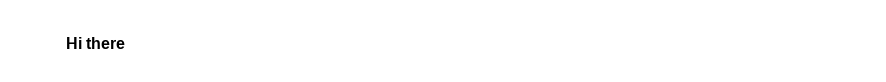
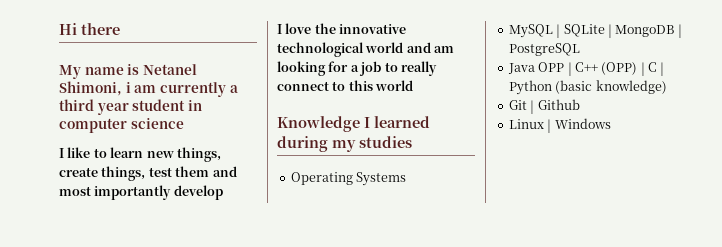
+ My name is Netanel Shimoni, i am currently a third year student in computer science
+ I like to learn new things, create things, test them and most importantly develop
+ I love the innovative technological world and am looking for a job to really connect to this world
+ Knowledge I learned during my studies
+ Operating Systems
+ MySQL | SQLite | MongoDB | PostgreSQL
+ Java OPP | C++ (OPP) | C | Python (basic knowledge)
+ Git | Github
+ Linux | Windows

